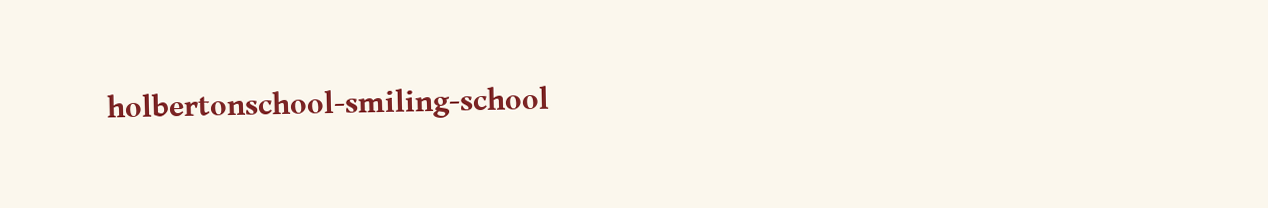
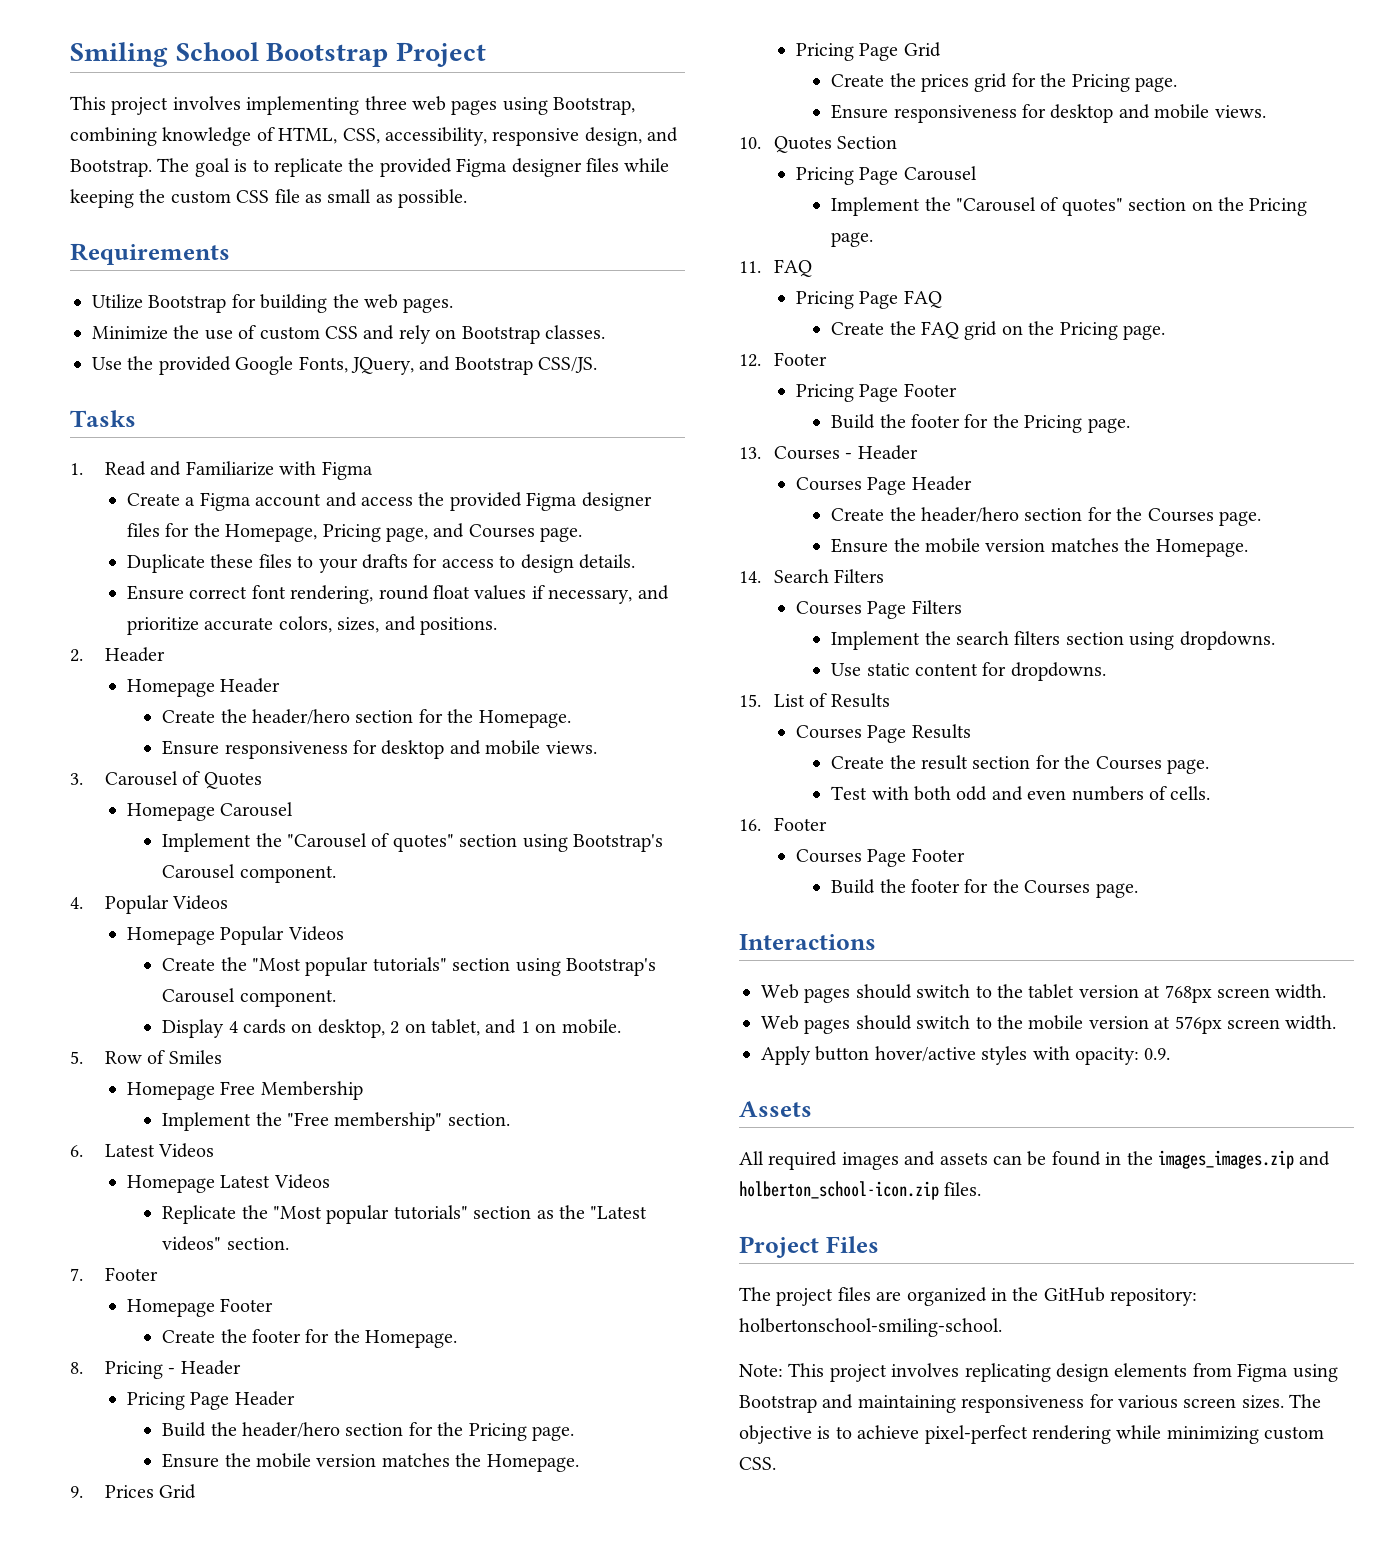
- holbertonschool-smiling-school
+ Smiling School Bootstrap Project
+ This project involves implementing three web pages using Bootstrap, combining knowledge of HTML, CSS, accessibility, responsive design, and Bootstrap. The goal is to replicate the provided Figma designer files while keeping the custom CSS file as small as possible.
+ Requirements
+ Utilize Bootstrap for building the web pages.
+ Minimize the use of custom CSS and rely on Bootstrap classes.
+ Use the provided Google Fonts, JQuery, and Bootstrap CSS/JS.
+ Tasks
+ 1. Read and Familiarize with Figma
+ Create a Figma account and access the provided Figma designer files for the Homepage, Pricing page, and Courses page.
+ Duplicate these files to your drafts for access to design details.
+ Ensure correct font rendering, round float values if necessary, and prioritize accurate colors, sizes, and positions.
+ 2. Header
+ Homepage Header
+ Create the header/hero section for the Homepage.
+ Ensure responsiveness for desktop and mobile views.
+ 3. Carousel of Quotes
+ Homepage Carousel
+ Implement the "Carousel of quotes" section using Bootstrap's Carousel component.
+ 4. Popular Videos
+ Homepage Popular Videos
+ Create the "Most popular tutorials" section using Bootstrap's Carousel component.
+ Display 4 cards on desktop, 2 on tablet, and 1 on mobile.
+ 5. Row of Smiles
+ Homepage Free Membership
+ Implement the "Free membership" section.
+ 6. Latest Videos
+ Homepage Latest Videos
+ Replicate the "Most popular tutorials" section as the "Latest videos" section.
+ 7. Footer
+ Homepage Footer
+ Create the footer for the Homepage.
+ 8. Pricing - Header
+ Pricing Page Header
+ Build the header/hero section for the Pricing page.
+ Ensure the mobile version matches the Homepage.
+ 9. Prices Grid
+ Pricing Page Grid
+ Create the prices grid for the Pricing page.
+ Ensure responsiveness for desktop and mobile views.
+ 10. Quotes Section
+ Pricing Page Carousel
+ Implement the "Carousel of quotes" section on the Pricing page.
+ 11. FAQ
+ Pricing Page FAQ
+ Create the FAQ grid on the Pricing page.
+ 12. Footer
+ Pricing Page Footer
+ Build the footer for the Pricing page.
+ 13. Courses - Header
+ Courses Page Header
+ Create the header/hero section for the Courses page.
+ Ensure the mobile version matches the Homepage.
+ 14. Search Filters
+ Courses Page Filters
+ Implement the search filters section using dropdowns.
+ Use static content for dropdowns.
+ 15. List of Results
+ Courses Page Results
+ Create the result section for the Courses page.
+ Test with both odd and even numbers of cells.
+ 16. Footer
+ Courses Page Footer
+ Build the footer for the Courses page.
+ Interactions
+ Web pages should switch to the tablet version at 768px screen width.
+ Web pages should switch to the mobile version at 576px screen width.
+ Apply button hover/active styles with opacity: 0.9.
+ Assets
+ All required images and assets can be found in the images_images.zip and holberton_school-icon.zip files.
+ Project Files
+ The project files are organized in the GitHub repository: holbertonschool-smiling-school.
+ Note: This project involves replicating design elements from Figma using Bootstrap and maintaining responsiveness for various screen sizes. The objective is to achieve pixel-perfect rendering while minimizing custom CSS.

